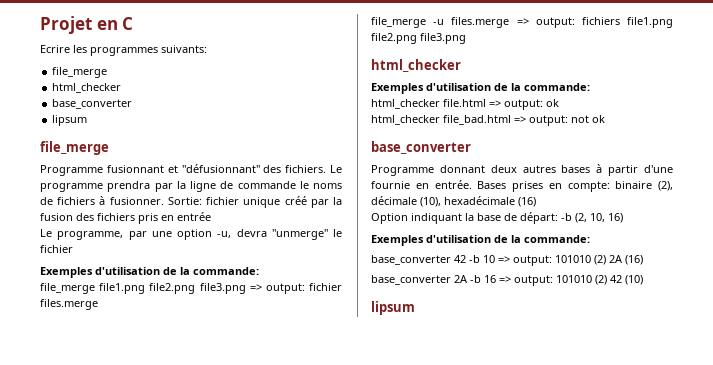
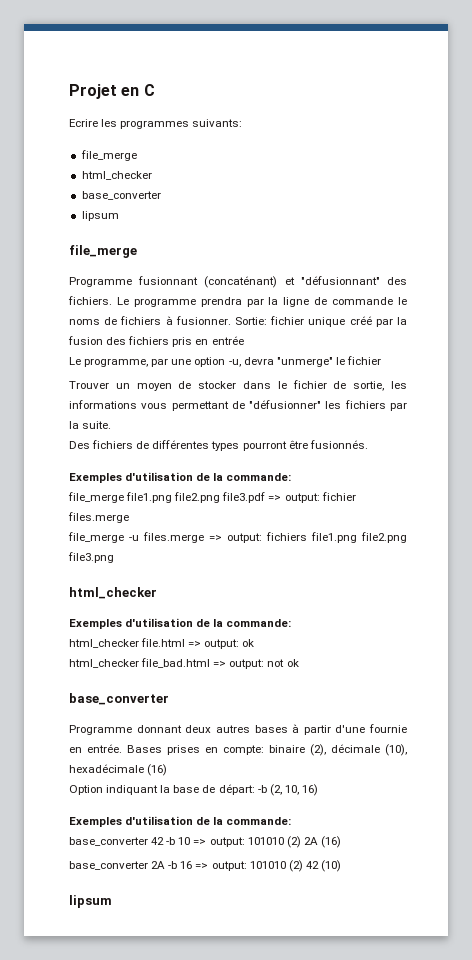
- Programme fusionnant et "défusionnant" des fichiers.
+ Programme fusionnant (concaténant) et "défusionnant" des fichiers.
+ Trouver un moyen de stocker dans le fichier de sortie, les informations vous permettant de "défusionner" les fichiers par la suite.
+ Des fichiers de différentes types pourront être fusionnés.
- file_merge file1.png file2.png file3.png => output: fichier files.merge
+ file_merge file1.png file2.png file3.pdf => output: fichier files.merge

